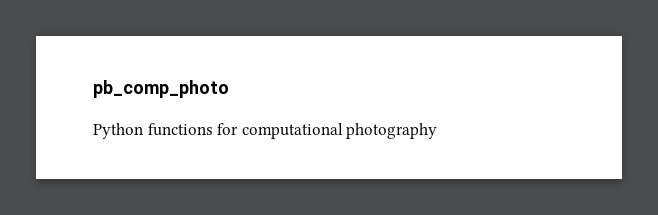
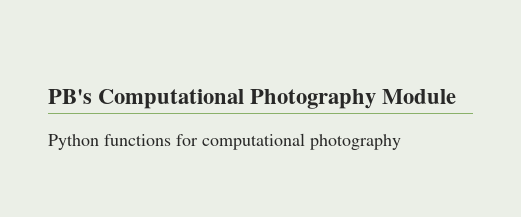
- pb_comp_photo
+ PB's Computational Photography Module

